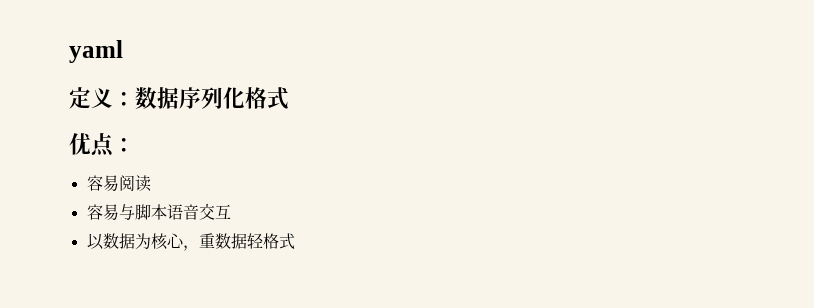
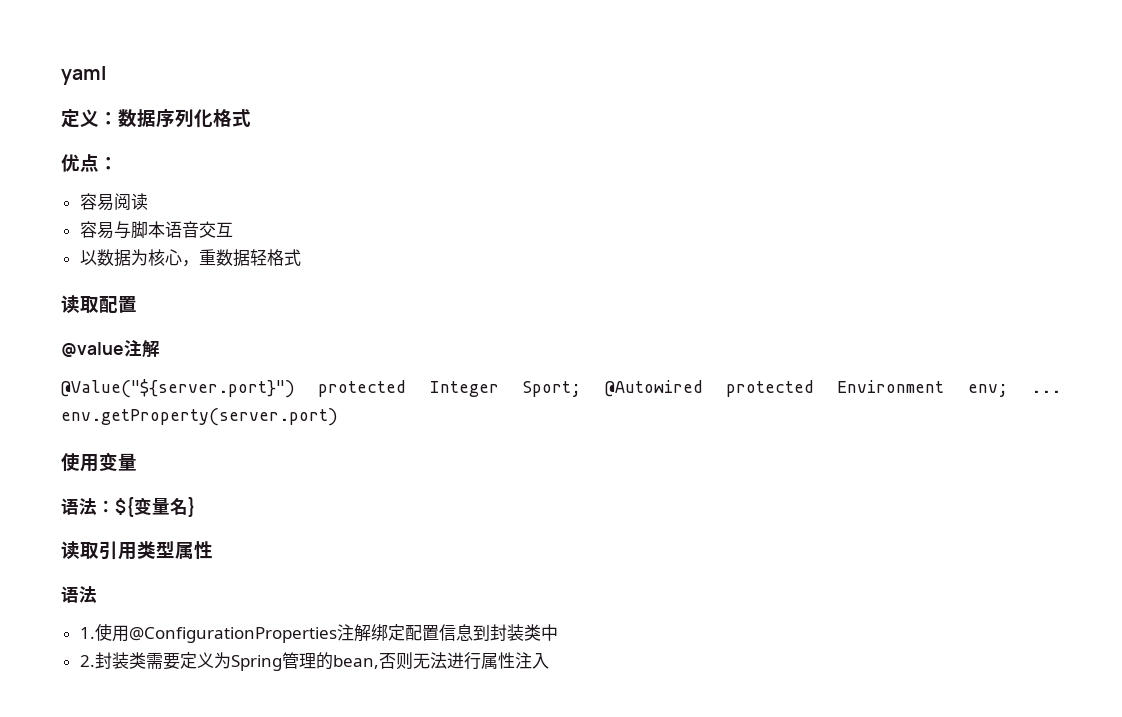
+ 读取配置
+ @value注解
+ @Value("${server.port}") protected Integer Sport; @Autowired protected Environment env; ... env.getProperty(server.port)
+ 使用变量
+ 语法：${变量名}
+ 读取引用类型属性
+ 语法
+ 1.使用@ConfigurationProperties注解绑定配置信息到封装类中
+ 2.封装类需要定义为Spring管理的bean,否则无法进行属性注入

